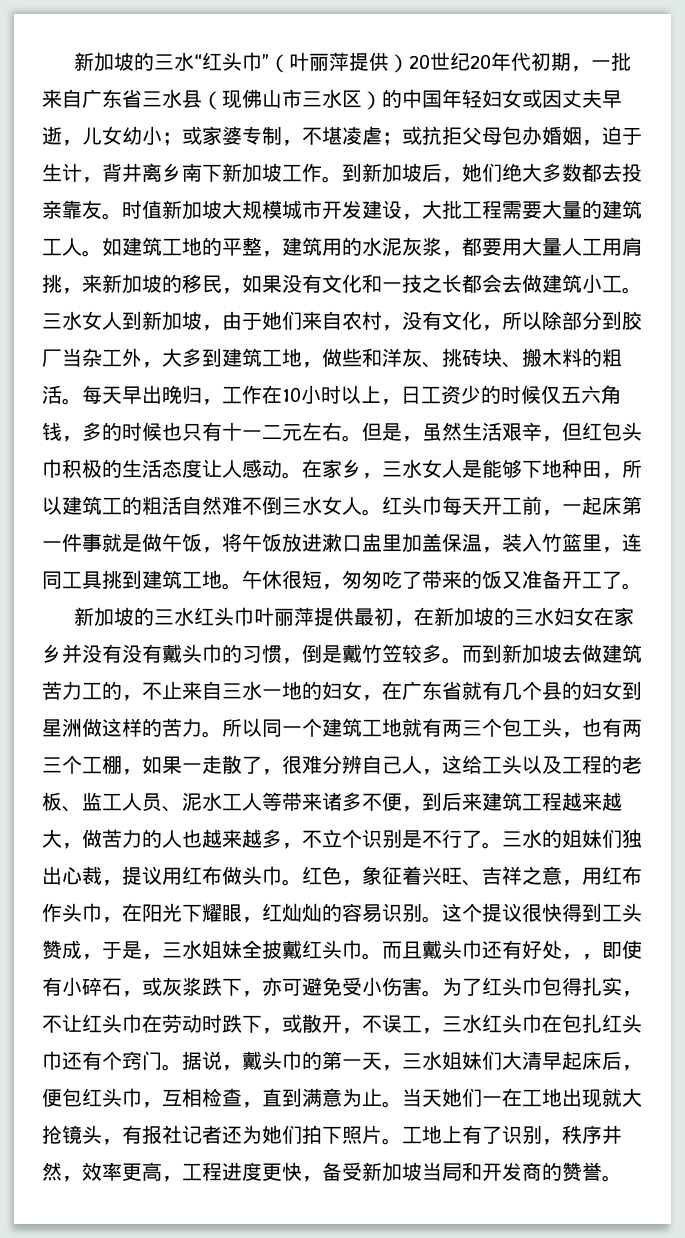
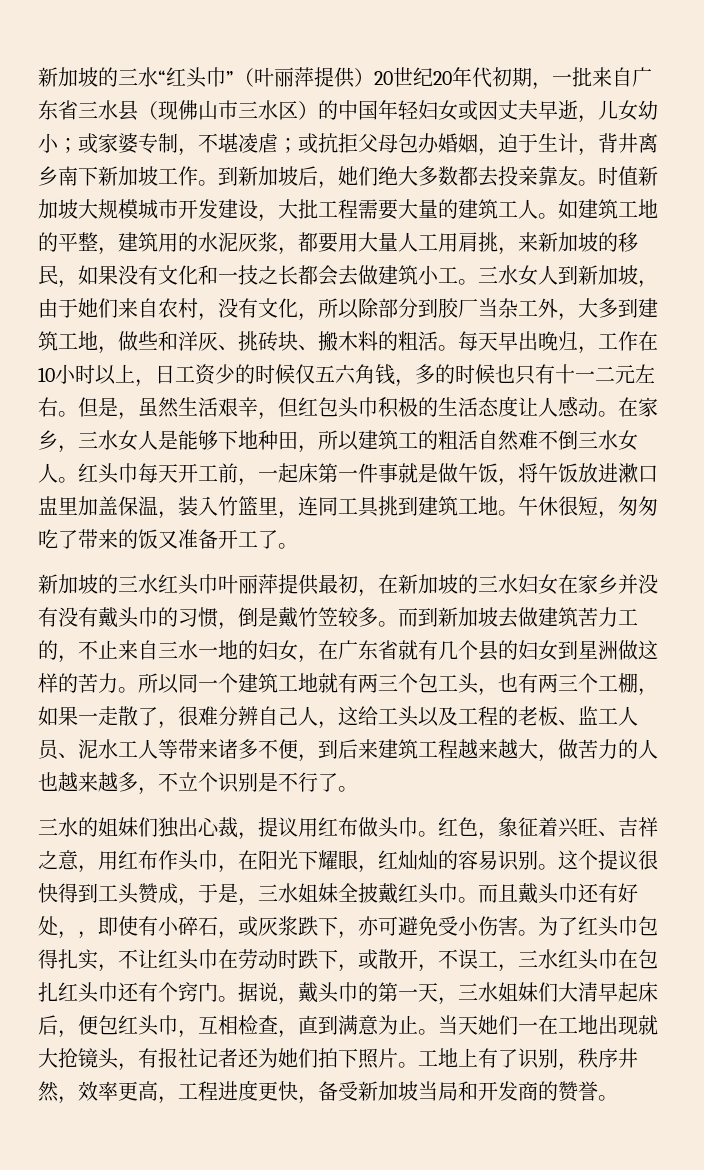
- 所以同一个建筑工地就有两三个包工头，也有两三个工棚，如果一走散了，很难分辨自己人，这给工头以及工程的老板、监工人员、泥水工人等带来诸多不便，到后来建筑工程越来越大，做苦力的人也越来越多，不立个识别是不行了。三水的姐妹们独出心裁，提议用红布做头巾。
+ 所以同一个建筑工地就有两三个包工头，也有两三个工棚，如果一走散了，很难分辨自己人，这给工头以及工程的老板、监工人员、泥水工人等带来诸多不便，到后来建筑工程越来越大，做苦力的人也越来越多，不立个识别是不行了。
+ 三水的姐妹们独出心裁，提议用红布做头巾。

